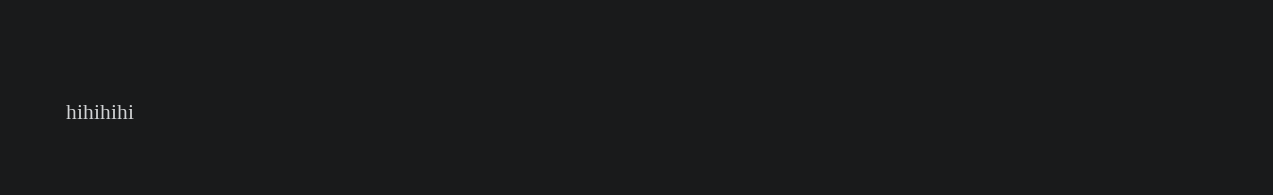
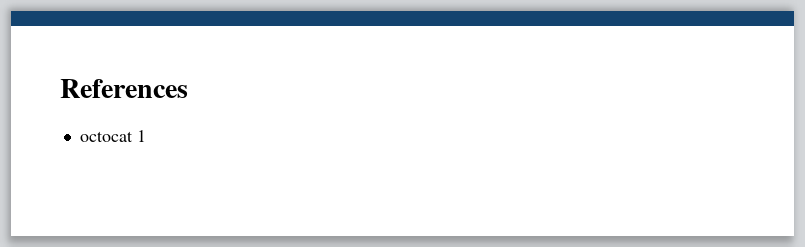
- hihihihi
+ References
+ octocat 1

